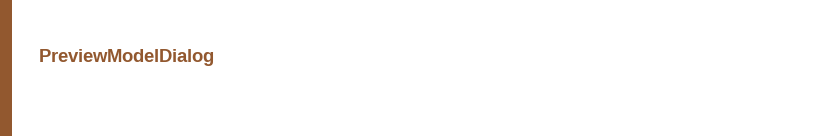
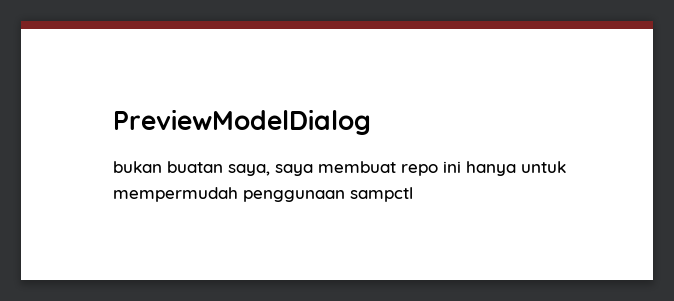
+ bukan buatan saya, saya membuat repo ini hanya untuk mempermudah penggunaan sampctl

